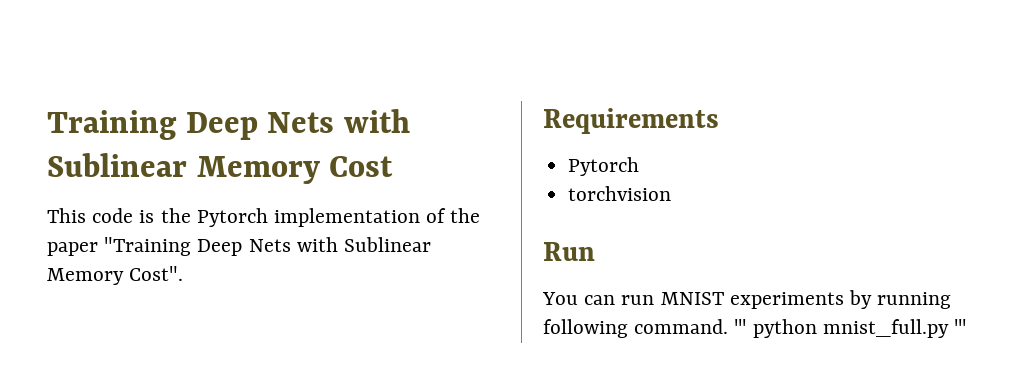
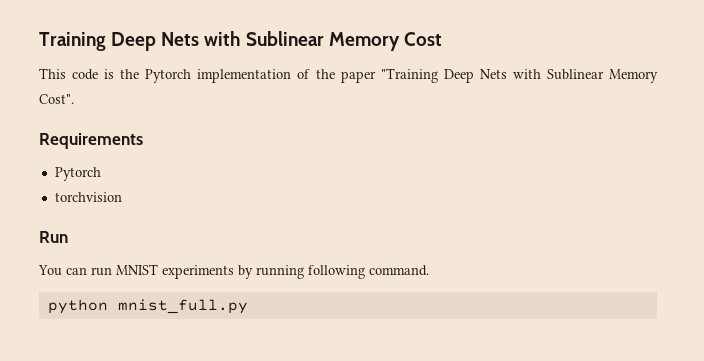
- You can run MNIST experiments by running following command. ''' python mnist_full.py '''
+ You can run MNIST experiments by running following command.
+ python mnist_full.py

